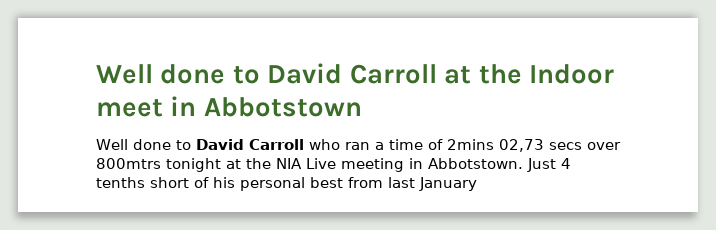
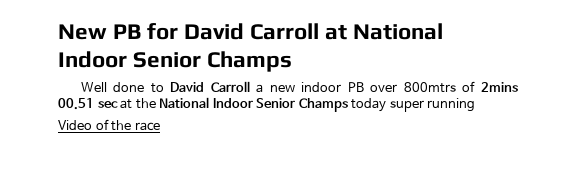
- Well done to David Carroll at the Indoor meet in Abbotstown
- Well done to David Carroll who ran a time of 2mins 02,73 secs over 800mtrs tonight at the NIA Live meeting in Abbotstown. Just 4 tenths short of his personal best from last January
+ New PB for David Carroll at National Indoor Senior Champs
+ Well done to David Carroll a new indoor PB over 800mtrs of 2mins 00.51 sec at the National Indoor Senior Champs today super running
+ Video of the race

